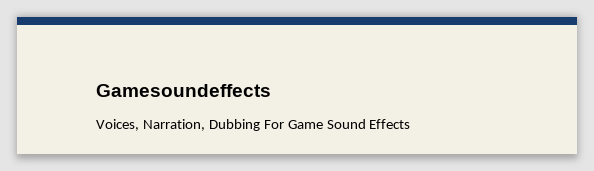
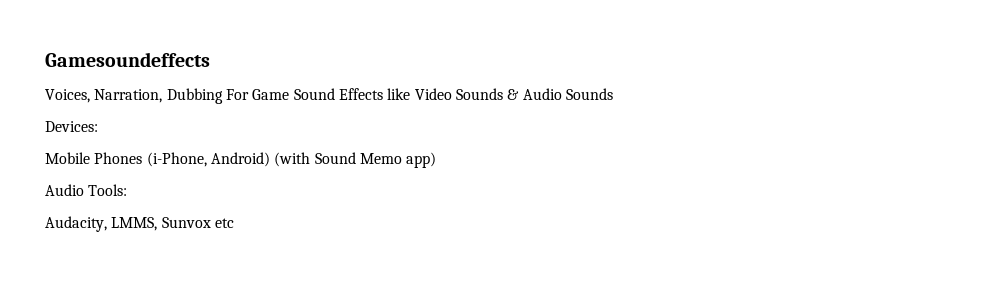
- Voices, Narration, Dubbing For Game Sound Effects
+ Voices, Narration, Dubbing For Game Sound Effects like Video Sounds & Audio Sounds
+ Devices:
+ Mobile Phones (i-Phone, Android) (with Sound Memo app)
+ Audio Tools:
+ Audacity, LMMS, Sunvox etc

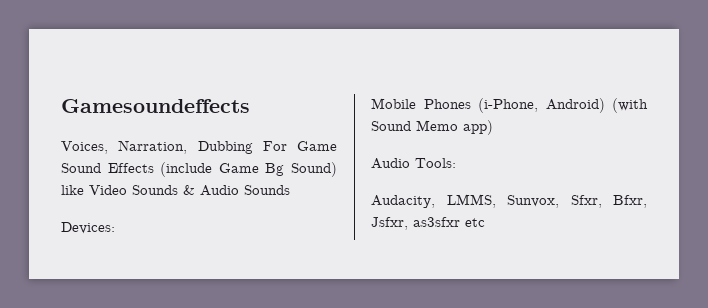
- Voices, Narration, Dubbing For Game Sound Effects like Video Sounds & Audio Sounds
+ Voices, Narration, Dubbing For Game Sound Effects (include Game Bg Sound) like Video Sounds & Audio Sounds
- Audacity, LMMS, Sunvox etc
+ Audacity, LMMS, Sunvox, Sfxr, Bfxr, Jsfxr, as3sfxr etc

